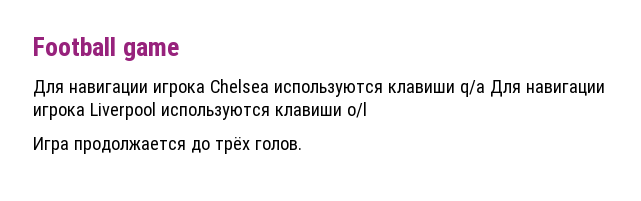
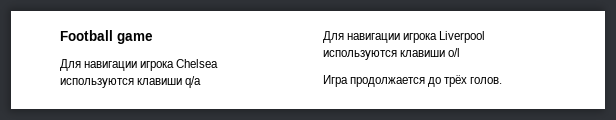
- Для навигации игрока Chelsea используются клавиши q/a Для навигации игрока Liverpool используются клавиши o/l
+ Для навигации игрока Chelsea используются клавиши q/a
+ Для навигации игрока Liverpool используются клавиши o/l

